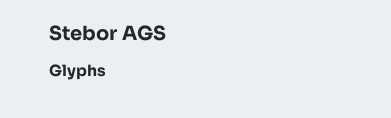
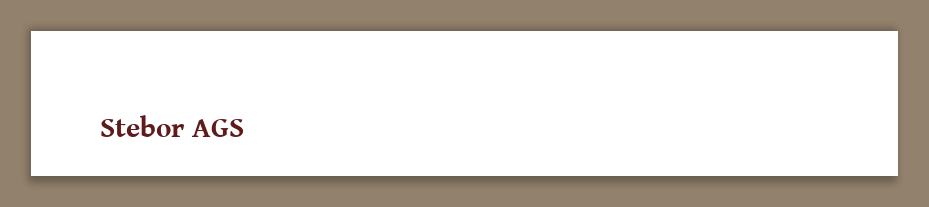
- Glyphs

